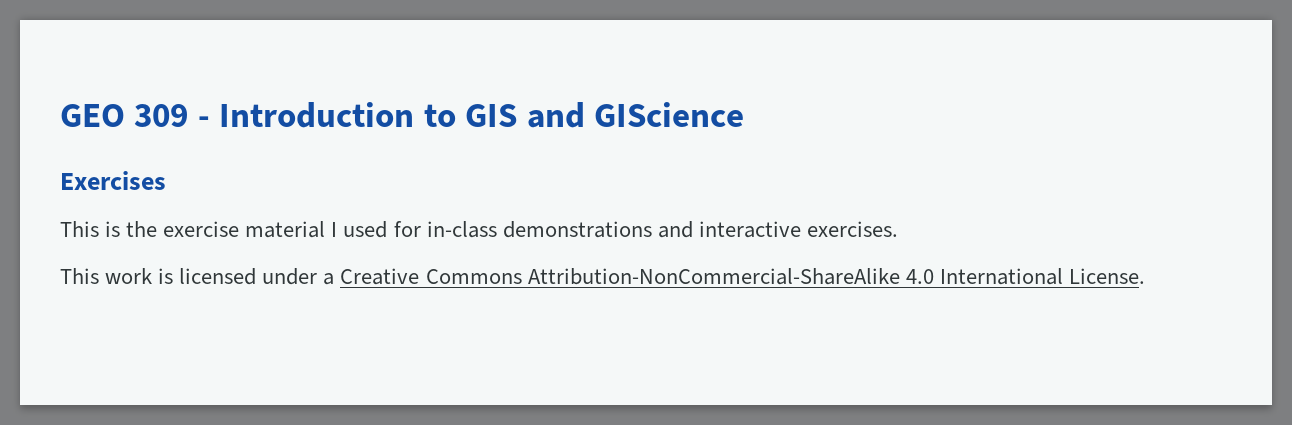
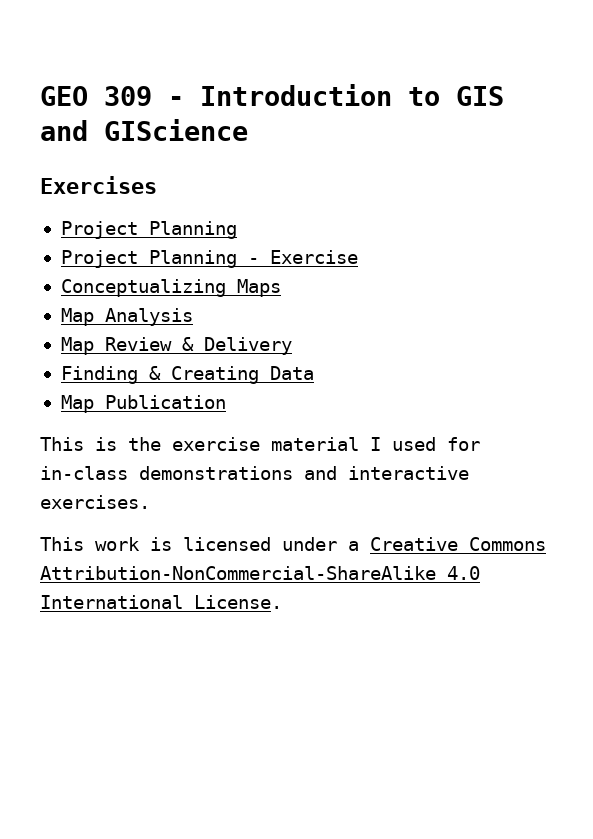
  Exercises
+ Project Planning
+ Project Planning - Exercise
+ Conceptualizing Maps
+ Map Analysis
+ Map Review & Delivery
+ Finding & Creating Data
+ Map Publication

